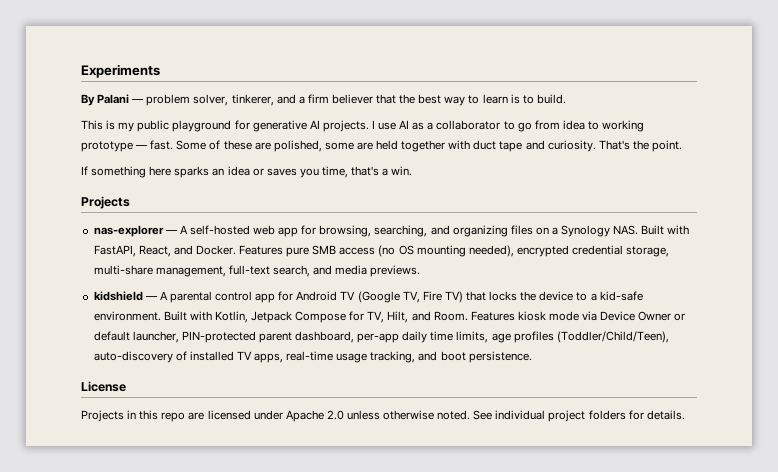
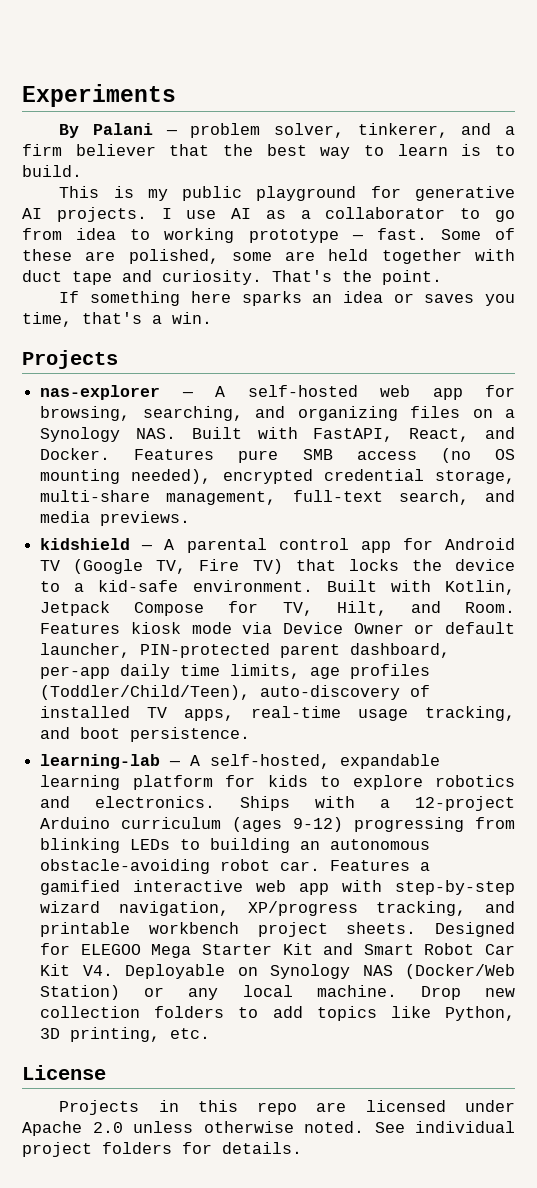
+ learning-lab — A self-hosted, expandable learning platform for kids to explore robotics and electronics. Ships with a 12-project Arduino curriculum (ages 9-12) progressing from blinking LEDs to building an autonomous obstacle-avoiding robot car. Features a gamified interactive web app with step-by-step wizard navigation, XP/progress tracking, and printable workbench project sheets. Designed for ELEGOO Mega Starter Kit and Smart Robot Car Kit V4. Deployable on Synology NAS (Docker/Web Station) or any local machine. Drop new collection folders to add topics like Python, 3D printing, etc.

